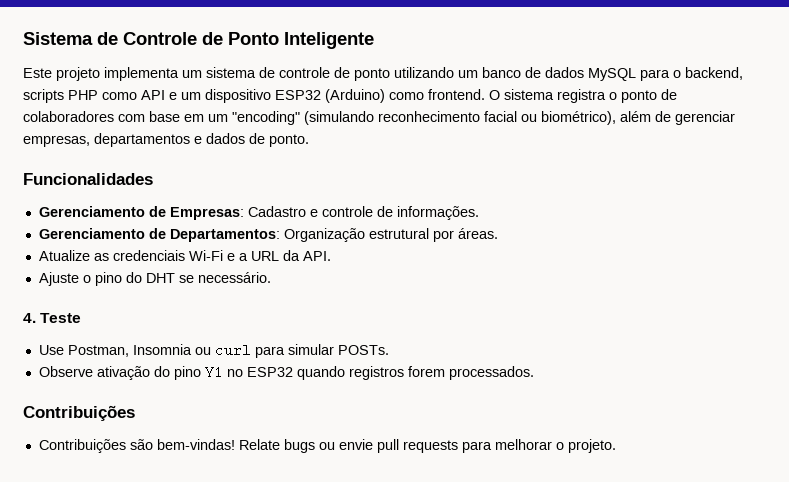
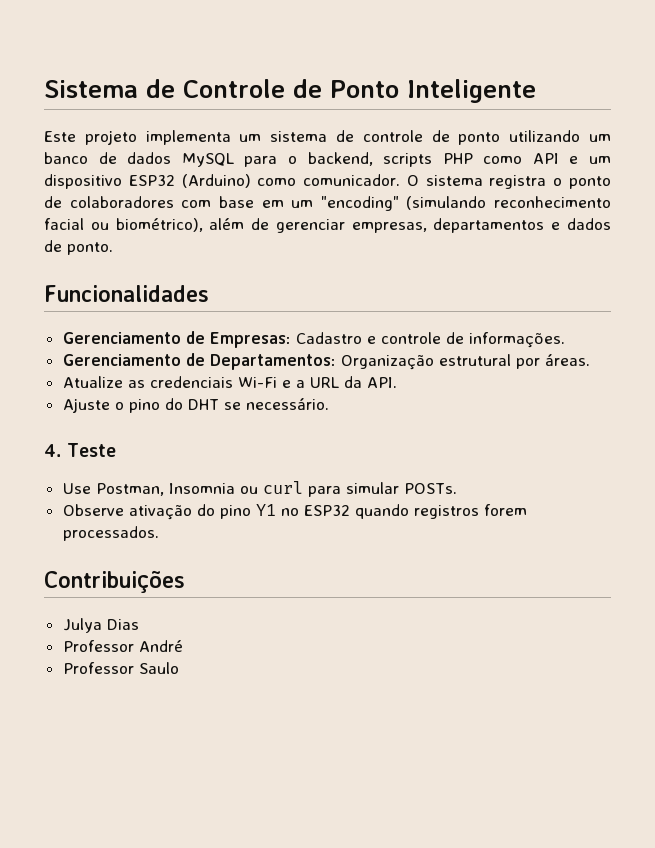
- Este projeto implementa um sistema de controle de ponto utilizando um banco de dados MySQL para o backend, scripts PHP como API e um dispositivo ESP32 (Arduino) como frontend.
+ Este projeto implementa um sistema de controle de ponto utilizando um banco de dados MySQL para o backend, scripts PHP como API e um dispositivo ESP32 (Arduino) como comunicador.
- Contribuições são bem-vindas! Relate bugs ou envie pull requests para melhorar o projeto.
+ Julya Dias
+ Professor André
+ Professor Saulo

